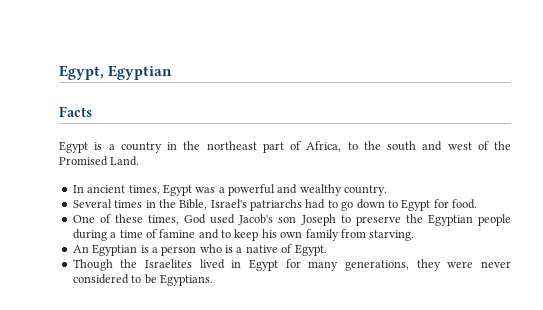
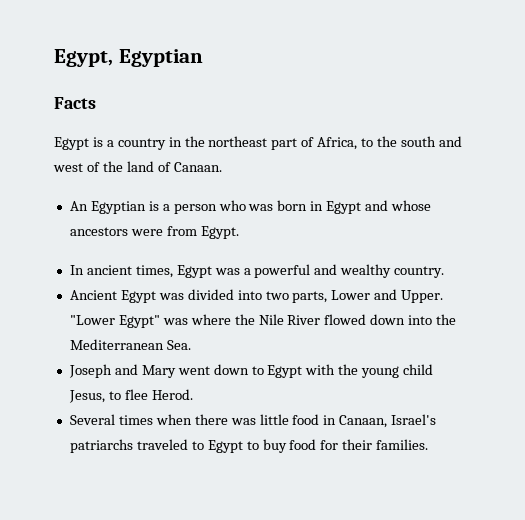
- Egypt is a country in the northeast part of Africa, to the south and west of the Promised Land.
+ Egypt is a country in the northeast part of Africa, to the south and west of the land of Canaan.
+ An Egyptian is a person who was born in Egypt and whose ancestors were from Egypt.
- Several times in the Bible, Israel's patriarchs had to go down to Egypt for food.
- One of these times, God used Jacob's son Joseph to preserve the Egyptian people during a time of famine and to keep his own family from starving.
- An Egyptian is a person who is a native of Egypt.
- Though the Israelites lived in Egypt for many generations, they were never considered to be Egyptians.
+ Ancient Egypt was divided into two parts, Lower and Upper. "Lower Egypt" was where the Nile River flowed down into the Mediterranean Sea.
+ Joseph and Mary went down to Egypt with the young child Jesus, to flee Herod.
+ Several times when there was little food in Canaan, Israel's patriarchs traveled to Egypt to buy food for their families.

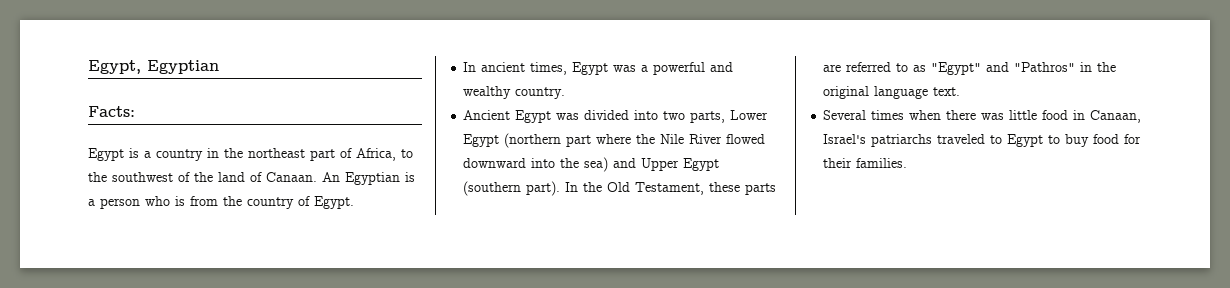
- Facts
+ Facts:
- Egypt is a country in the northeast part of Africa, to the south and west of the land of Canaan.
- An Egyptian is a person who was born in Egypt and whose ancestors were from Egypt.
+ Egypt is a country in the northeast part of Africa, to the southwest of the land of Canaan. An Egyptian is a person who is from the country of Egypt.
- Ancient Egypt was divided into two parts, Lower and Upper. "Lower Egypt" was where the Nile River flowed down into the Mediterranean Sea.
- Joseph and Mary went down to Egypt with the young child Jesus, to flee Herod.
+ Ancient Egypt was divided into two parts, Lower Egypt (northern part where the Nile River flowed downward into the sea) and Upper Egypt (southern part). In the Old Testament, these parts are referred to as "Egypt" and "Pathros" in the original language text.

